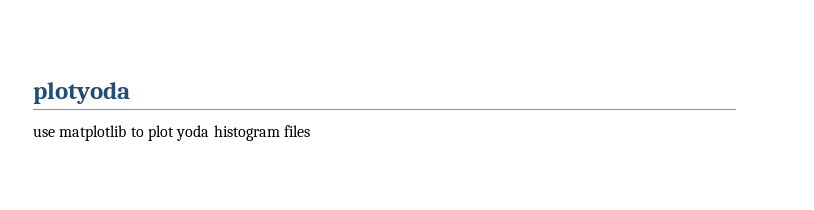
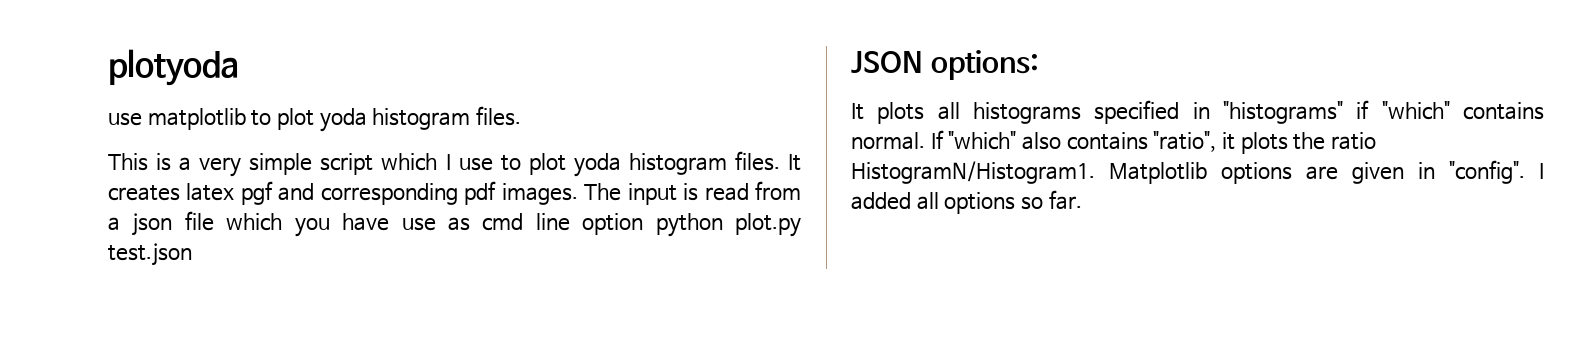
- use matplotlib to plot yoda histogram files
+ use matplotlib to plot yoda histogram files.
+ This is a very simple script which I use to plot yoda histogram files. It creates latex pgf and corresponding pdf images. The input is read from a json file which you have use as cmd line option python plot.py test.json
+ JSON options:
+ It plots all histograms specified in "histograms" if "which" contains normal. If "which" also contains "ratio", it plots the ratio HistogramN/Histogram1. Matplotlib options are given in "config". I added all options so far.

